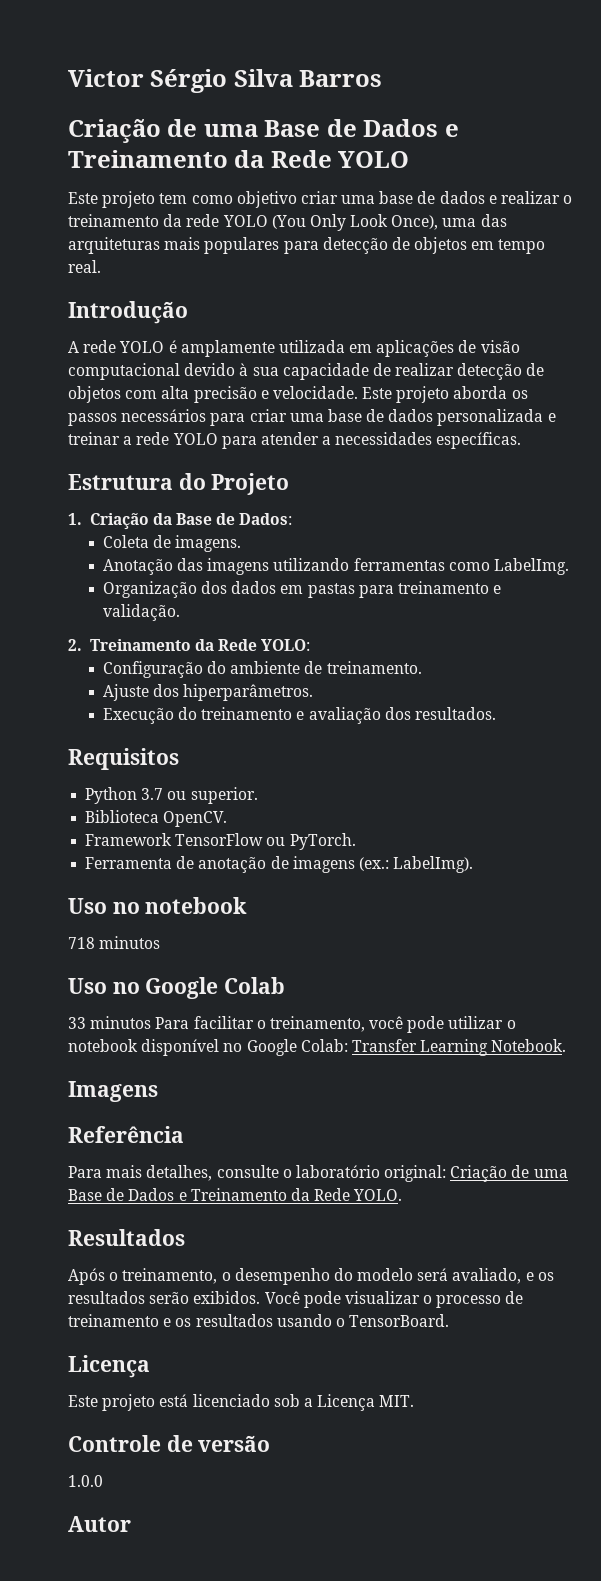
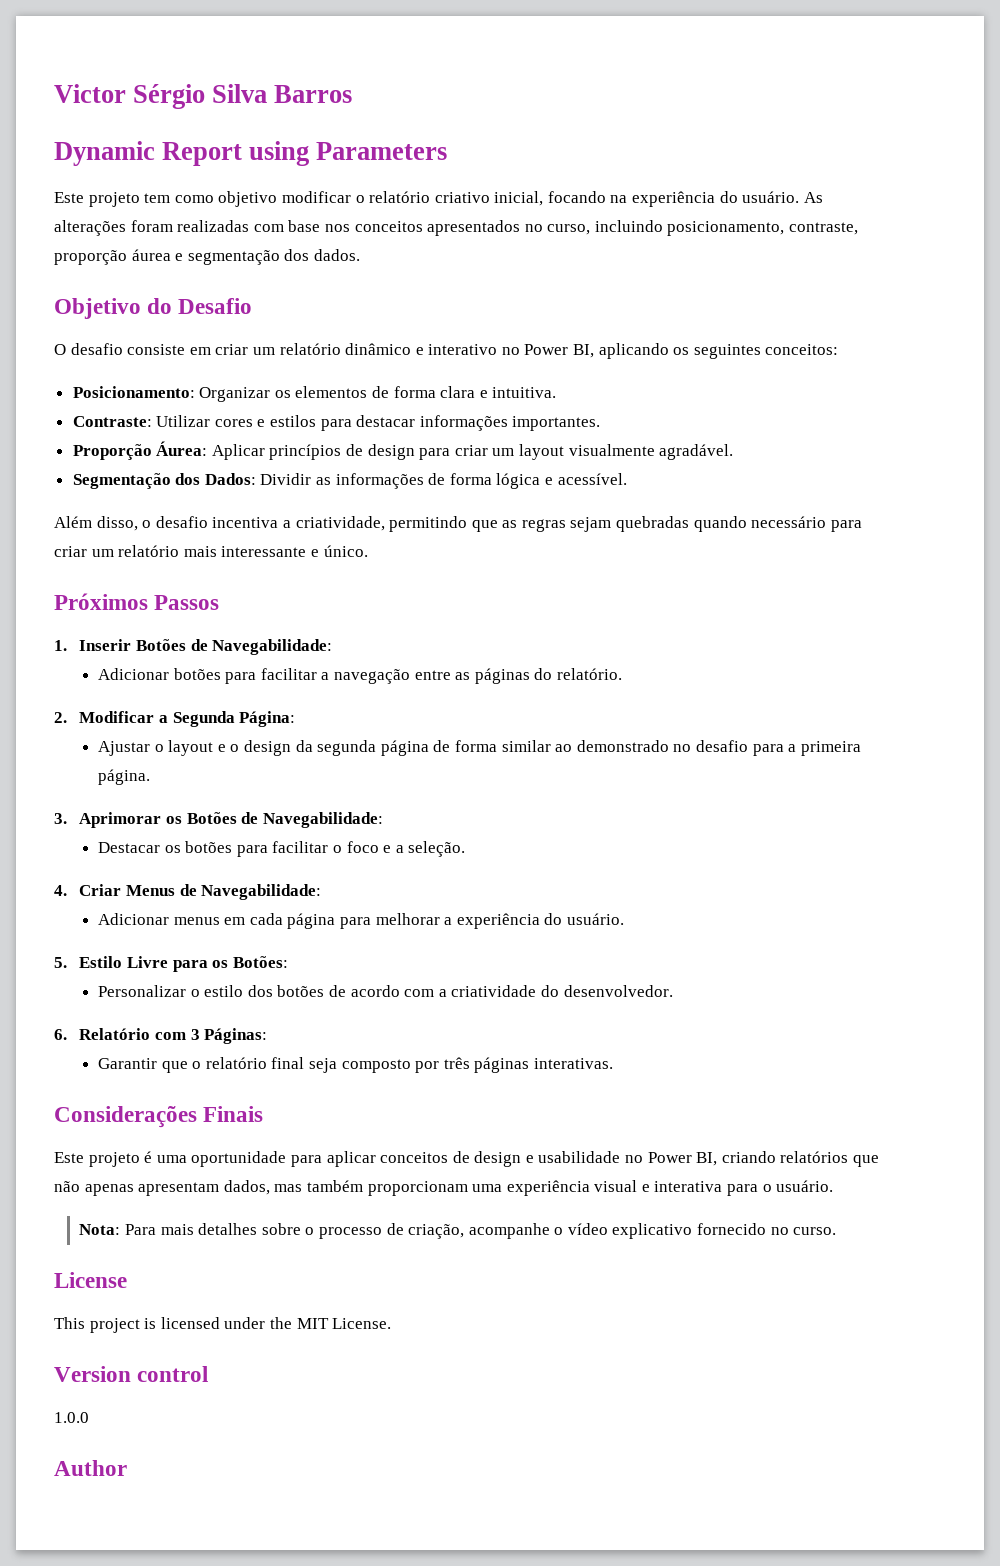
- Criação de uma Base de Dados e Treinamento da Rede YOLO
+ Dynamic Report using Parameters
- Este projeto tem como objetivo criar uma base de dados e realizar o treinamento da rede YOLO (You Only Look Once), uma das arquiteturas mais populares para detecção de objetos em tempo real.
- Introdução
- A rede YOLO é amplamente utilizada em aplicações de visão computacional devido à sua capacidade de realizar detecção de objetos com alta precisão e velocidade. Este projeto aborda os passos necessários para criar uma base de dados personalizada e treinar a rede YOLO para atender a necessidades específicas.
- Estrutura do Projeto
- 1. Criação da Base de Dados:
- Coleta de imagens.
- Anotação das imagens utilizando ferramentas como LabelImg.
- Organização dos dados em pastas para treinamento e validação.
- 2. Treinamento da Rede YOLO:
- Configuração do ambiente de treinamento.
- Ajuste dos hiperparâmetros.
- Execução do treinamento e avaliação dos resultados.
- Requisitos
- Python 3.7 ou superior.
- Biblioteca OpenCV.
- Framework TensorFlow ou PyTorch.
- Ferramenta de anotação de imagens (ex.: LabelImg).
- Uso no notebook
- 718 minutos
- Uso no Google Colab
- 33 minutos Para facilitar o treinamento, você pode utilizar o notebook disponível no Google Colab: Transfer Learning Notebook.
- Imagens
- Referência
- Para mais detalhes, consulte o laboratório original: Criação de uma Base de Dados e Treinamento da Rede YOLO.
- Resultados
- Após o treinamento, o desempenho do modelo será avaliado, e os resultados serão exibidos. Você pode visualizar o processo de treinamento e os resultados usando o TensorBoard.
- Licença
- Este projeto está licenciado sob a Licença MIT.
- Controle de versão
+ Este projeto tem como objetivo modificar o relatório criativo inicial, focando na experiência do usuário. As alterações foram realizadas com base nos conceitos apresentados no curso, incluindo posicionamento, contraste, proporção áurea e segmentação dos dados.
+ Objetivo do Desafio
+ O desafio consiste em criar um relatório dinâmico e interativo no Power BI, aplicando os seguintes conceitos:
+ Posicionamento: Organizar os elementos de forma clara e intuitiva.
+ Contraste: Utilizar cores e estilos para destacar informações importantes.
+ Proporção Áurea: Aplicar princípios de design para criar um layout visualmente agradável.
+ Segmentação dos Dados: Dividir as informações de forma lógica e acessível.
+ Além disso, o desafio incentiva a criatividade, permitindo que as regras sejam quebradas quando necessário para criar um relatório mais interessante e único.
+ Próximos Passos
+ 1. Inserir Botões de Navegabilidade:
+ Adicionar botões para facilitar a navegação entre as páginas do relatório.
+ 2. Modificar a Segunda Página:
+ Ajustar o layout e o design da segunda página de forma similar ao demonstrado no desafio para a primeira página.
+ 3. Aprimorar os Botões de Navegabilidade:
+ Destacar os botões para facilitar o foco e a seleção.
+ 4. Criar Menus de Navegabilidade:
+ Adicionar menus em cada página para melhorar a experiência do usuário.
+ 5. Estilo Livre para os Botões:
+ Personalizar o estilo dos botões de acordo com a criatividade do desenvolvedor.
+ 6. Relatório com 3 Páginas:
+ Garantir que o relatório final seja composto por três páginas interativas.
+ Considerações Finais
+ Este projeto é uma oportunidade para aplicar conceitos de design e usabilidade no Power BI, criando relatórios que não apenas apresentam dados, mas também proporcionam uma experiência visual e interativa para o usuário.
+ Nota: Para mais detalhes sobre o processo de criação, acompanhe o vídeo explicativo fornecido no curso.
+ License
+ This project is licensed under the MIT License.
+ Version control
- Autor
+ Author

